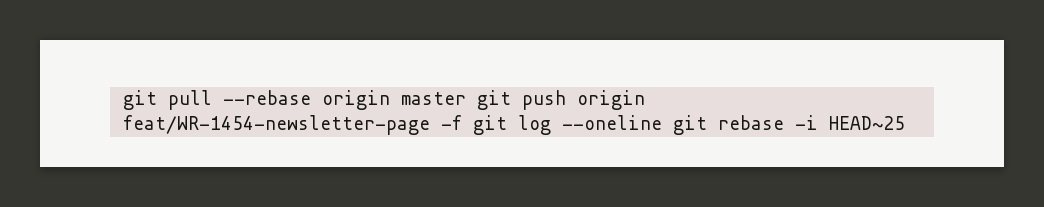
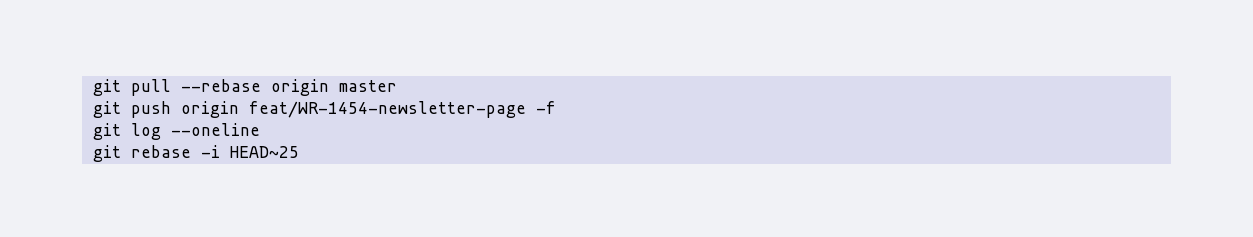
- git pull --rebase origin master git push origin feat/WR-1454-newsletter-page -f git log --oneline git rebase -i HEAD~25
+ git pull --rebase origin master
+ git push origin feat/WR-1454-newsletter-page -f
+ git log --oneline
+ git rebase -i HEAD~25

